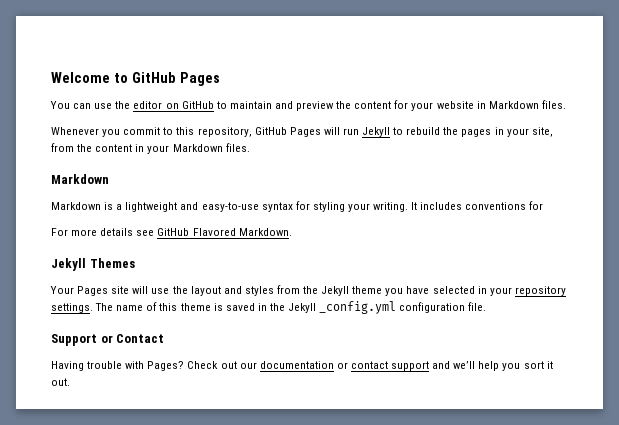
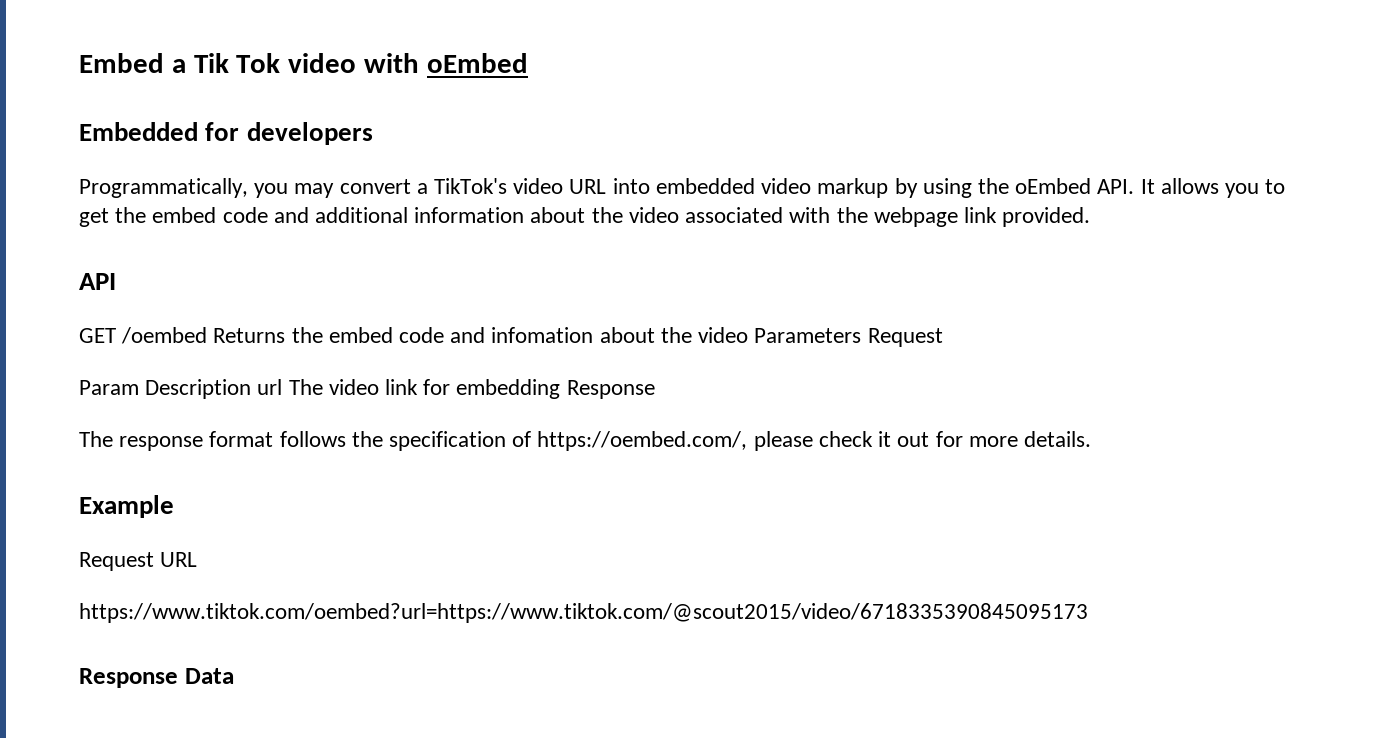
- Welcome to GitHub Pages
- You can use the editor on GitHub to maintain and preview the content for your website in Markdown files.
- Whenever you commit to this repository, GitHub Pages will run Jekyll to rebuild the pages in your site, from the content in your Markdown files.
- Markdown
- Markdown is a lightweight and easy-to-use syntax for styling your writing. It includes conventions for
- For more details see GitHub Flavored Markdown.
- Jekyll Themes
- Your Pages site will use the layout and styles from the Jekyll theme you have selected in your repository settings. The name of this theme is saved in the Jekyll _config.yml configuration file.
- Support or Contact
- Having trouble with Pages? Check out our documentation or contact support and we’ll help you sort it out.
+ Embed a Tik Tok video with oEmbed
+ Embedded for developers
+ Programmatically, you may convert a TikTok's video URL into embedded video markup by using the oEmbed API. It allows you to get the embed code and additional information about the video associated with the webpage link provided.
+ API
+ GET /oembed Returns the embed code and infomation about the video Parameters Request
+ Param Description url The video link for embedding Response
+ The response format follows the specification of https://oembed.com/, please check it out for more details.
+ Example
+ Request URL
+ https://www.tiktok.com/oembed?url=https://www.tiktok.com/@scout2015/video/6718335390845095173
+ Response Data

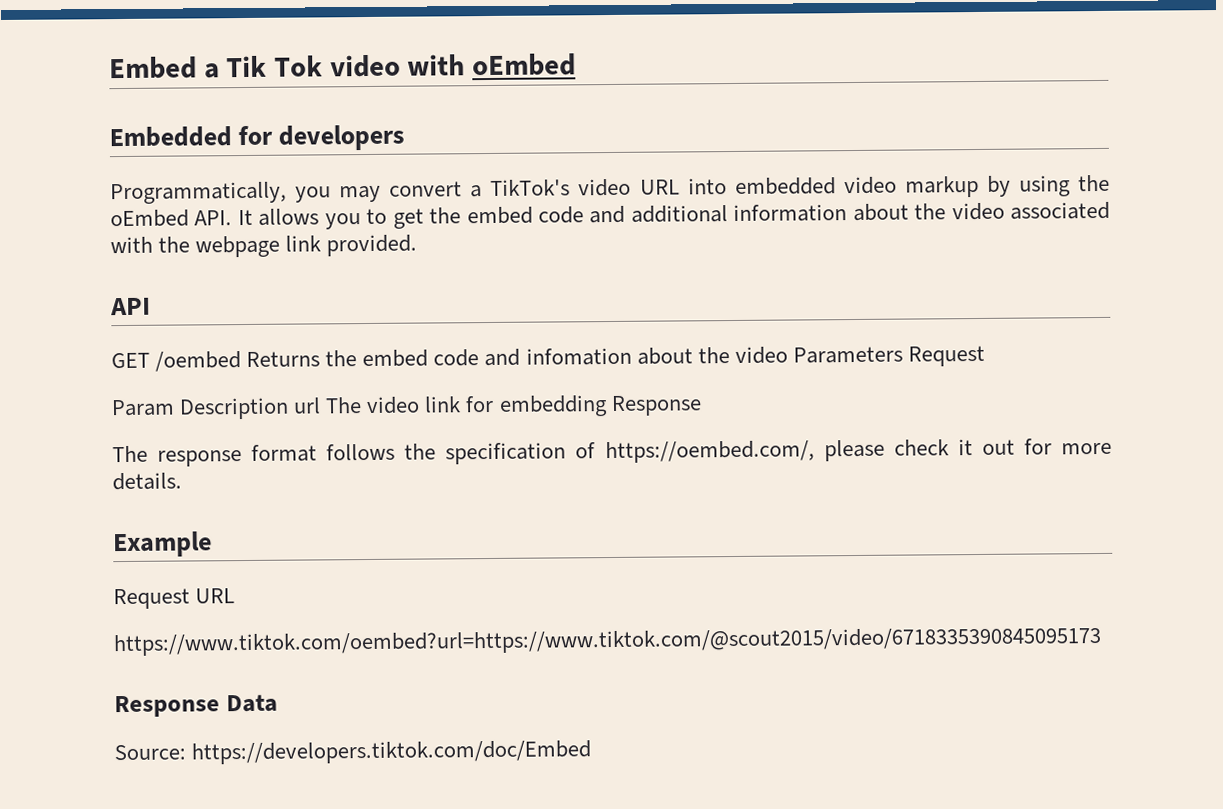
+ Source: https://developers.tiktok.com/doc/Embed

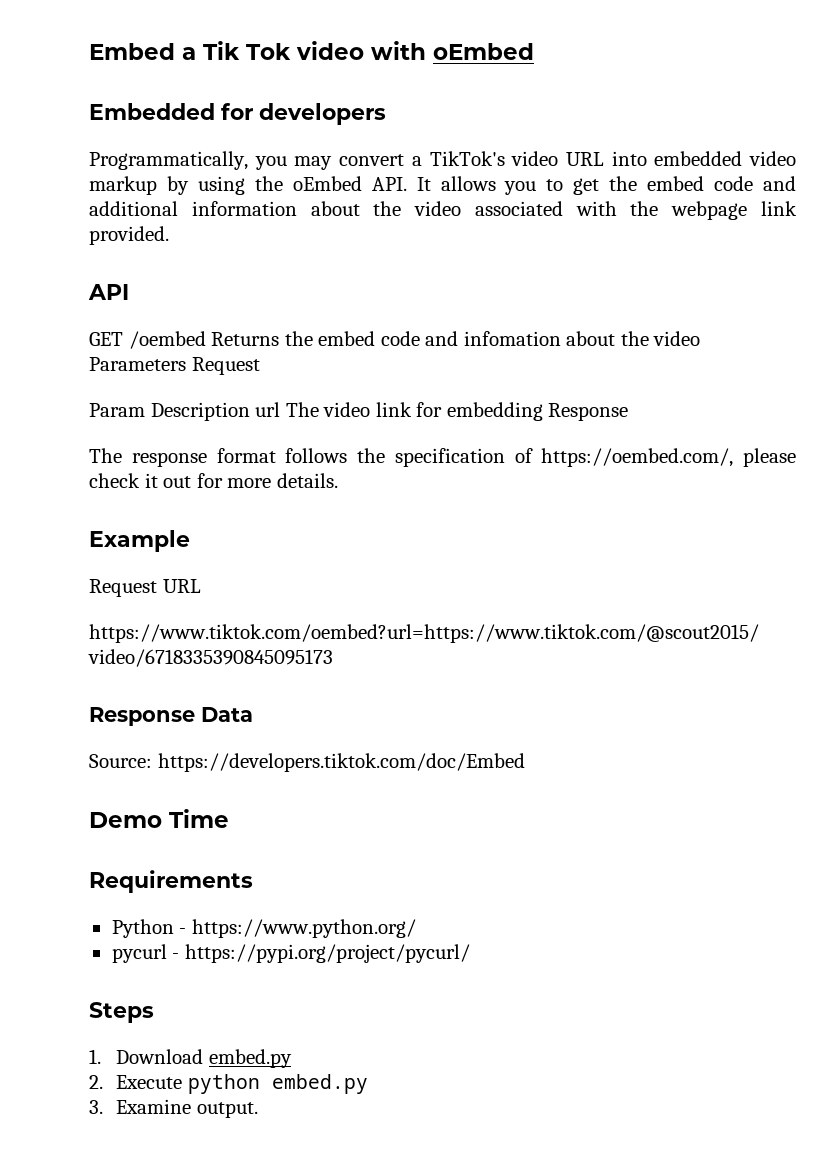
+ Demo Time
+ Requirements
+ Python - https://www.python.org/
+ pycurl - https://pypi.org/project/pycurl/
+ Steps
+ 1. Download embed.py
+ 2. Execute python embed.py
+ 3. Examine output.

